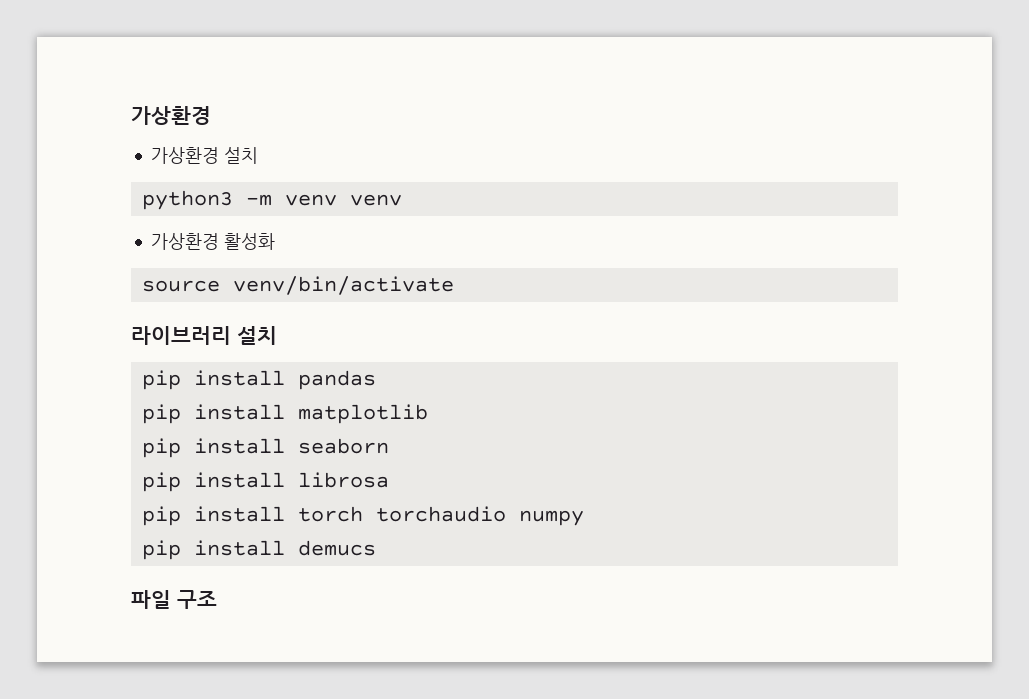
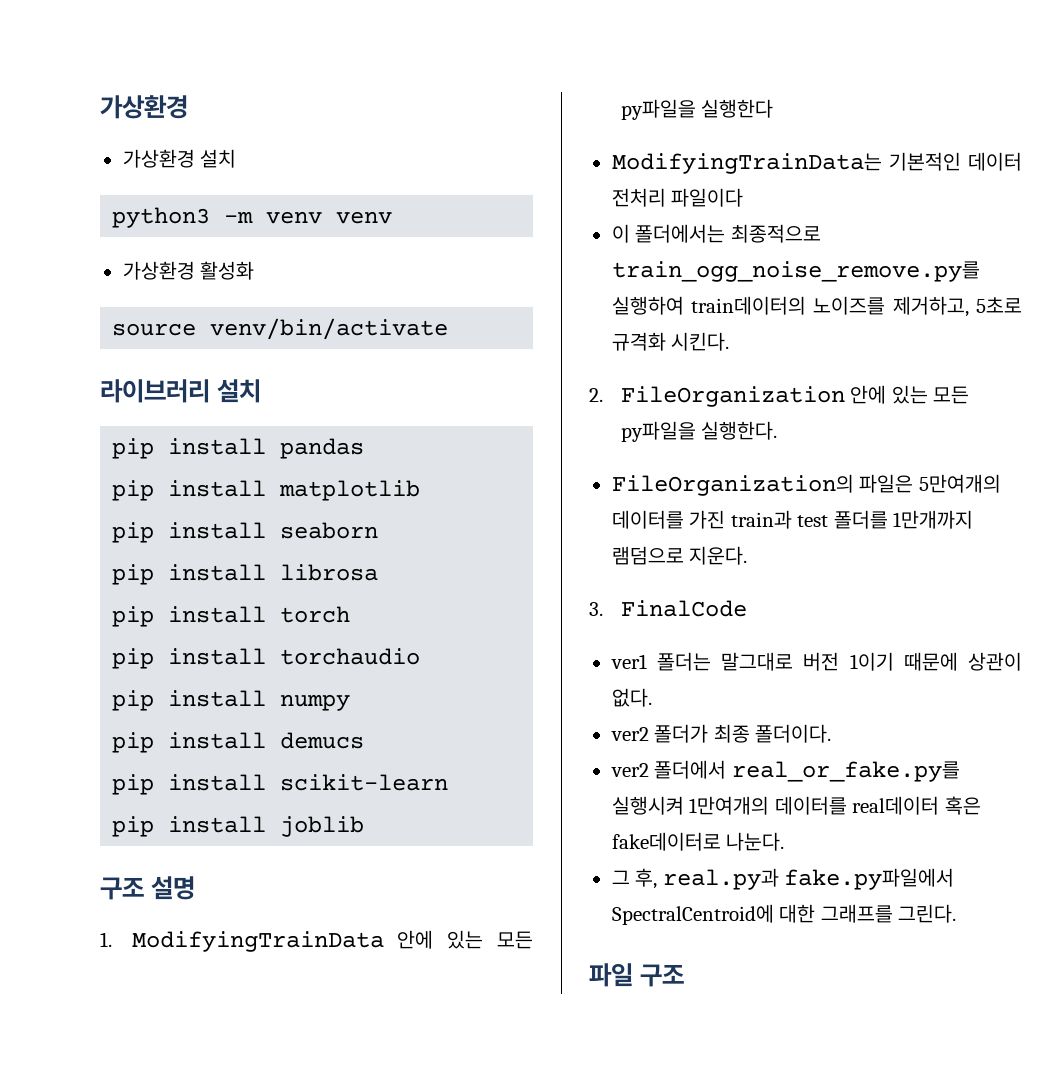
- pip install torch torchaudio numpy
+ pip install torch
+ pip install torchaudio
+ pip install numpy
+ pip install scikit-learn
+ pip install joblib
+ 구조 설명
+ 1. ModifyingTrainData 안에 있는 모든 py파일을 실행한다
+ ModifyingTrainData는 기본적인 데이터 전처리 파일이다
+ 이 폴더에서는 최종적으로 train_ogg_noise_remove.py를 실행하여 train데이터의 노이즈를 제거하고, 5초로 규격화 시킨다.
+ 2. FileOrganization 안에 있는 모든 py파일을 실행한다.
+ FileOrganization의 파일은 5만여개의 데이터를 가진 train과 test 폴더를 1만개까지 램덤으로 지운다.
+ 3. FinalCode
+ ver1 폴더는 말그대로 버전 1이기 때문에 상관이 없다.
+ ver2 폴더가 최종 폴더이다.
+ ver2 폴더에서 real_or_fake.py를 실행시켜 1만여개의 데이터를 real데이터 혹은 fake데이터로 나눈다.
+ 그 후, real.py과 fake.py파일에서 SpectralCentroid에 대한 그래프를 그린다.

